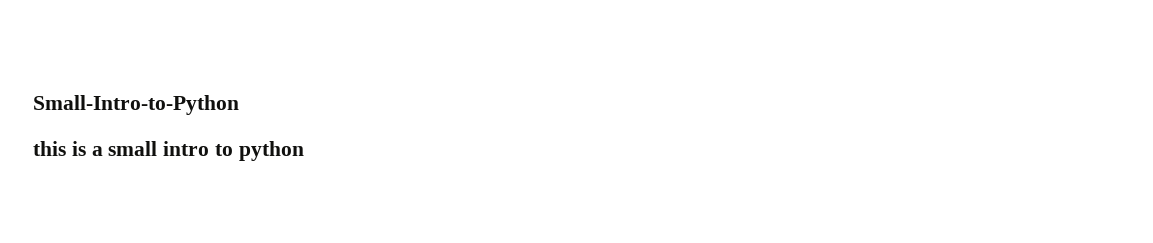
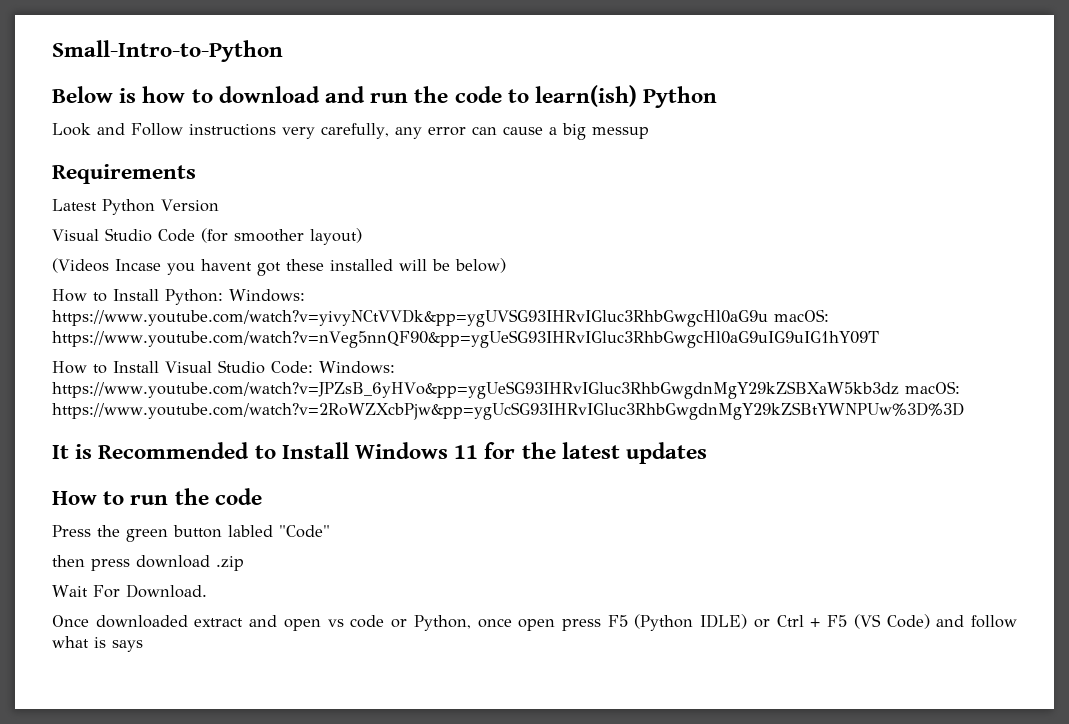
- this is a small intro to python
+ Below is how to download and run the code to learn(ish) Python
+ Look and Follow instructions very carefully, any error can cause a big messup
+ Requirements
+ Latest Python Version
+ Visual Studio Code (for smoother layout)
+ (Videos Incase you havent got these installed will be below)
+ How to Install Python: Windows: https://www.youtube.com/watch?v=yivyNCtVVDk&pp=ygUVSG93IHRvIGluc3RhbGwgcHl0aG9u macOS: https://www.youtube.com/watch?v=nVeg5nnQF90&pp=ygUeSG93IHRvIGluc3RhbGwgcHl0aG9uIG9uIG1hY09T
+ How to Install Visual Studio Code: Windows: https://www.youtube.com/watch?v=JPZsB_6yHVo&pp=ygUeSG93IHRvIGluc3RhbGwgdnMgY29kZSBXaW5kb3dz macOS: https://www.youtube.com/watch?v=2RoWZXcbPjw&pp=ygUcSG93IHRvIGluc3RhbGwgdnMgY29kZSBtYWNPUw%3D%3D
+ It is Recommended to Install Windows 11 for the latest updates
+ How to run the code
+ Press the green button labled "Code"
+ then press download .zip
+ Wait For Download.
+ Once downloaded extract and open vs code or Python, once open press F5 (Python IDLE) or Ctrl + F5 (VS Code) and follow what is says

